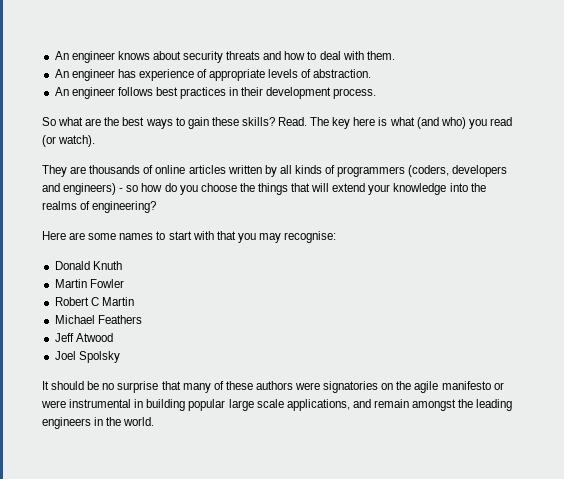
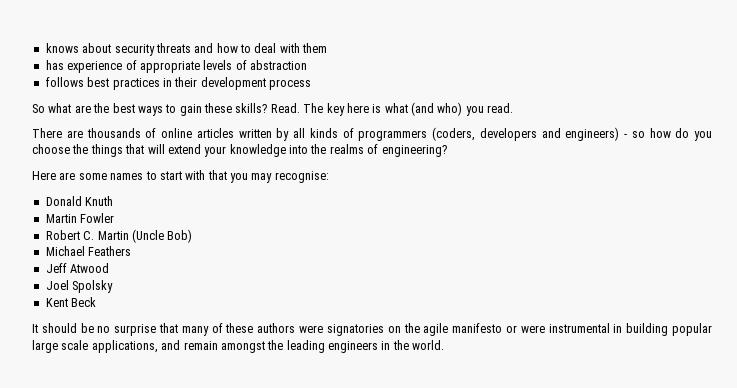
- An engineer knows about security threats and how to deal with them.
- An engineer has experience of appropriate levels of abstraction.
- An engineer follows best practices in their development process.
+ knows about security threats and how to deal with them
+ has experience of appropriate levels of abstraction
+ follows best practices in their development process
- The key here is what (and who) you read (or watch).
- They are thousands of online articles written by all kinds of programmers (coders, developers and engineers) - so how do you choose the things that will extend your knowledge into the realms of engineering?
+ The key here is what (and who) you read.
+ There are thousands of online articles written by all kinds of programmers (coders, developers and engineers) - so how do you choose the things that will extend your knowledge into the realms of engineering?
- Robert C Martin
+ Robert C. Martin (Uncle Bob)
+ Kent Beck

